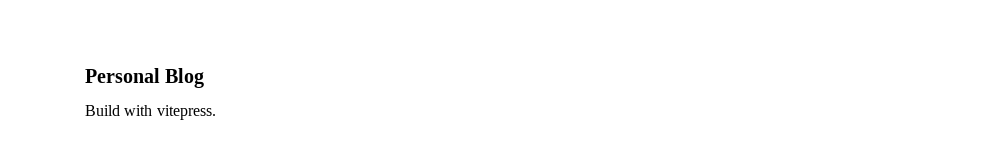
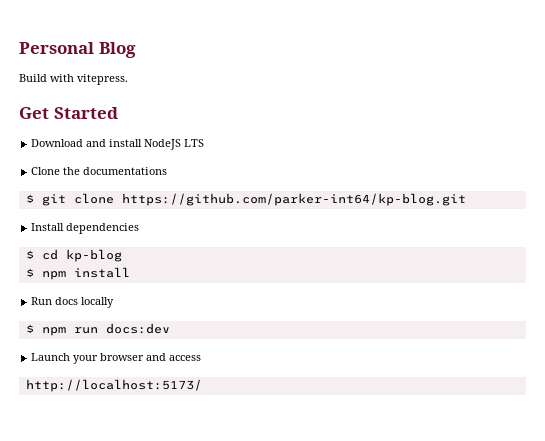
+ Get Started
+ Download and install NodeJS LTS
+ Clone the documentations
+ $ git clone https://github.com/parker-int64/kp-blog.git
+ Install dependencies
+ $ cd kp-blog
+ $ npm install
+ Run docs locally
+ $ npm run docs:dev
+ Launch your browser and access
+ http://localhost:5173/

